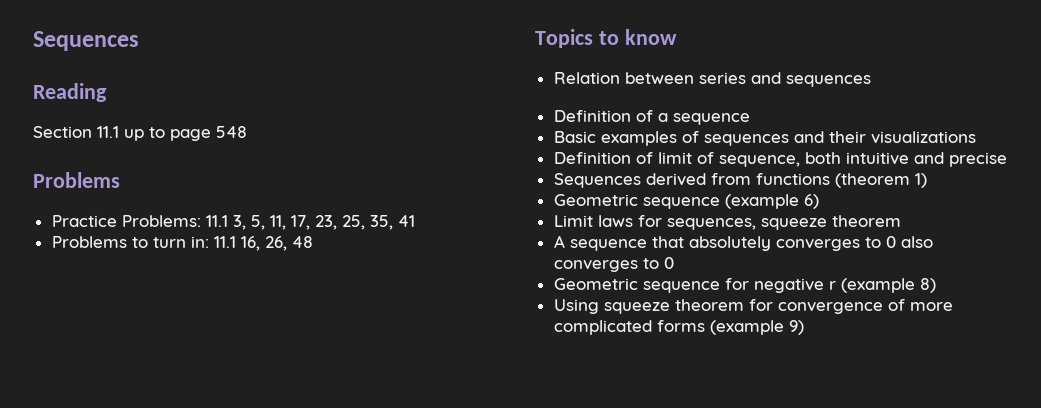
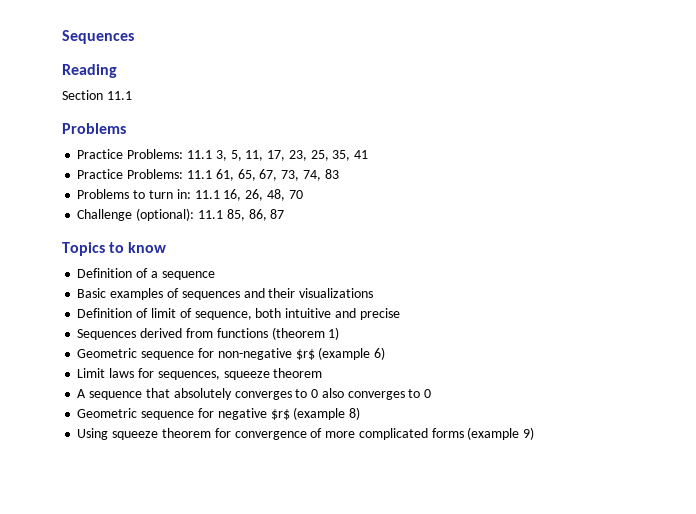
- Section 11.1 up to page 548
+ Section 11.1
+ Practice Problems: 11.1 61, 65, 67, 73, 74, 83
- Problems to turn in: 11.1 16, 26, 48
+ Problems to turn in: 11.1 16, 26, 48, 70
+ Challenge (optional): 11.1 85, 86, 87
  Topics to know
- Relation between series and sequences
- Geometric sequence (example 6)
+ Geometric sequence for non-negative $r$ (example 6)
- Geometric sequence for negative r (example 8)
+ Geometric sequence for negative $r$ (example 8)

